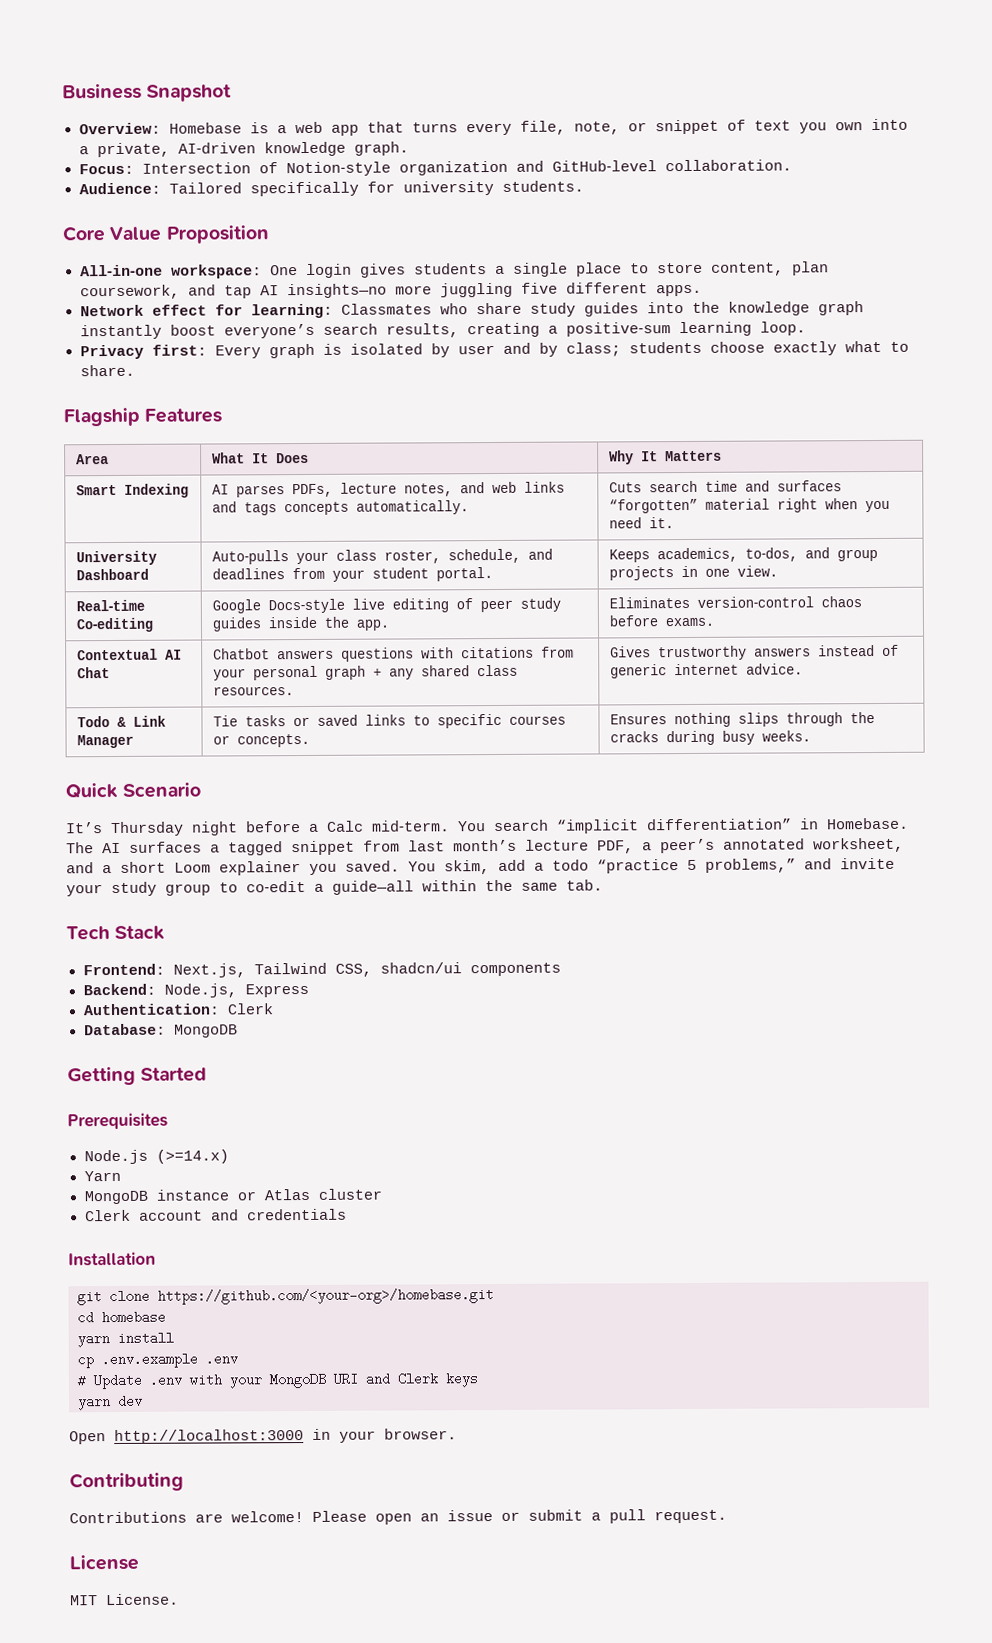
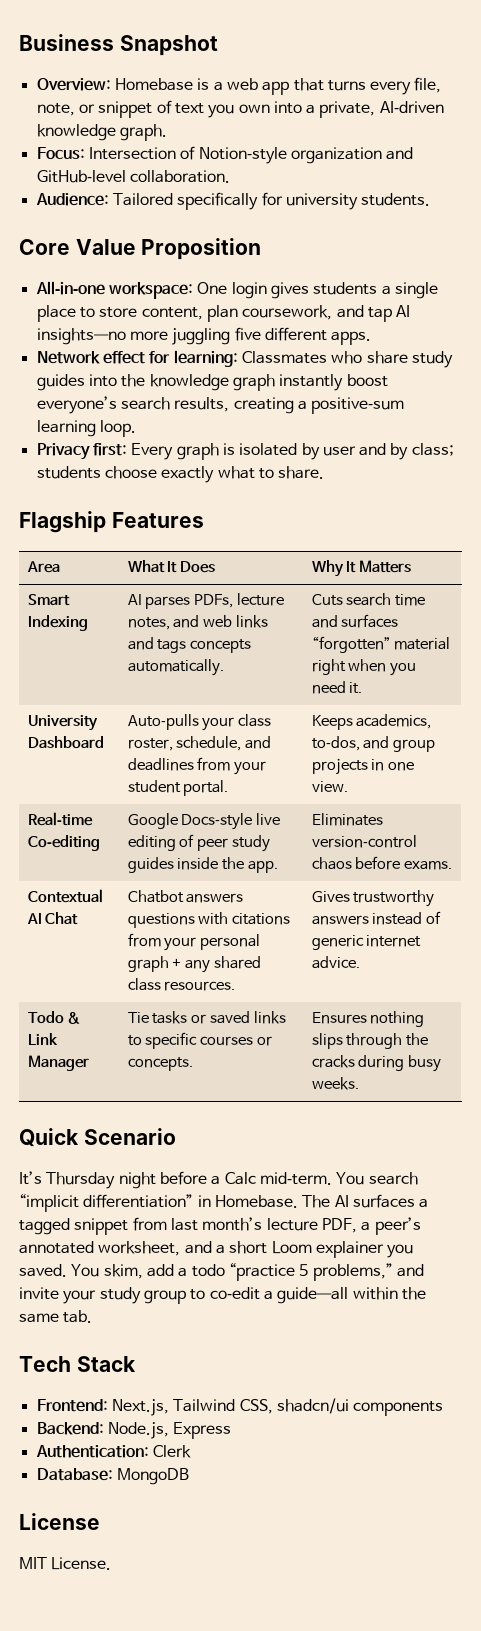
- Getting Started
- Prerequisites
- Node.js (>=14.x)
- Yarn
- MongoDB instance or Atlas cluster
- Clerk account and credentials
- Installation
- git clone https://github.com/<your-org>/homebase.git
- cd homebase
- yarn install
- cp .env.example .env
- # Update .env with your MongoDB URI and Clerk keys
- yarn dev
- Open http://localhost:3000 in your browser.
- Contributing
- Contributions are welcome! Please open an issue or submit a pull request.

